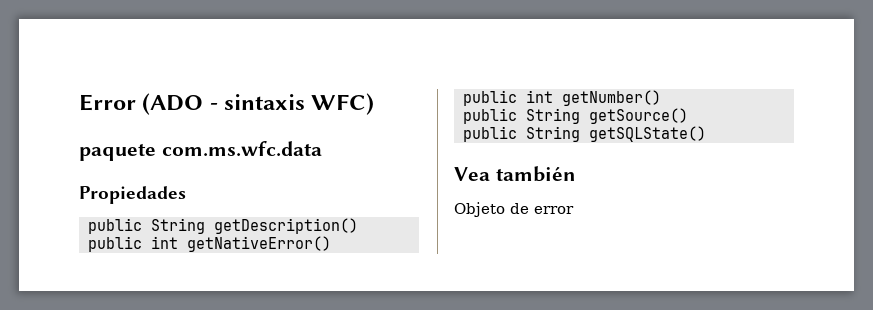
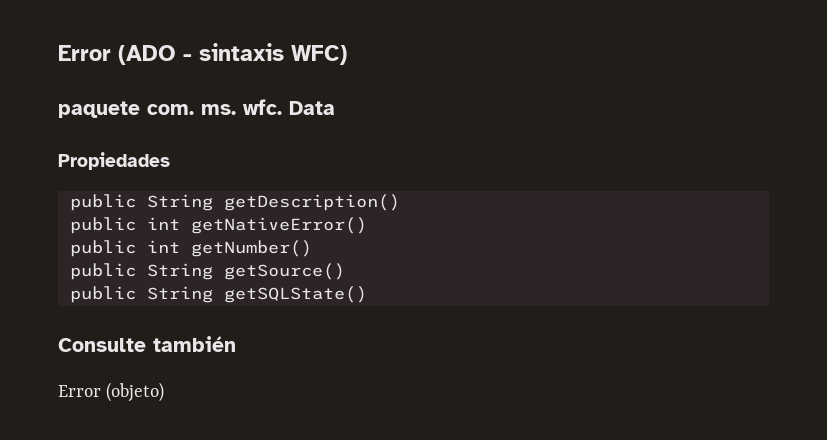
- paquete com.ms.wfc.data
+ paquete com. ms. wfc. Data
- Vea también
+ Consulte también
- Objeto de error
+ Error (objeto)

